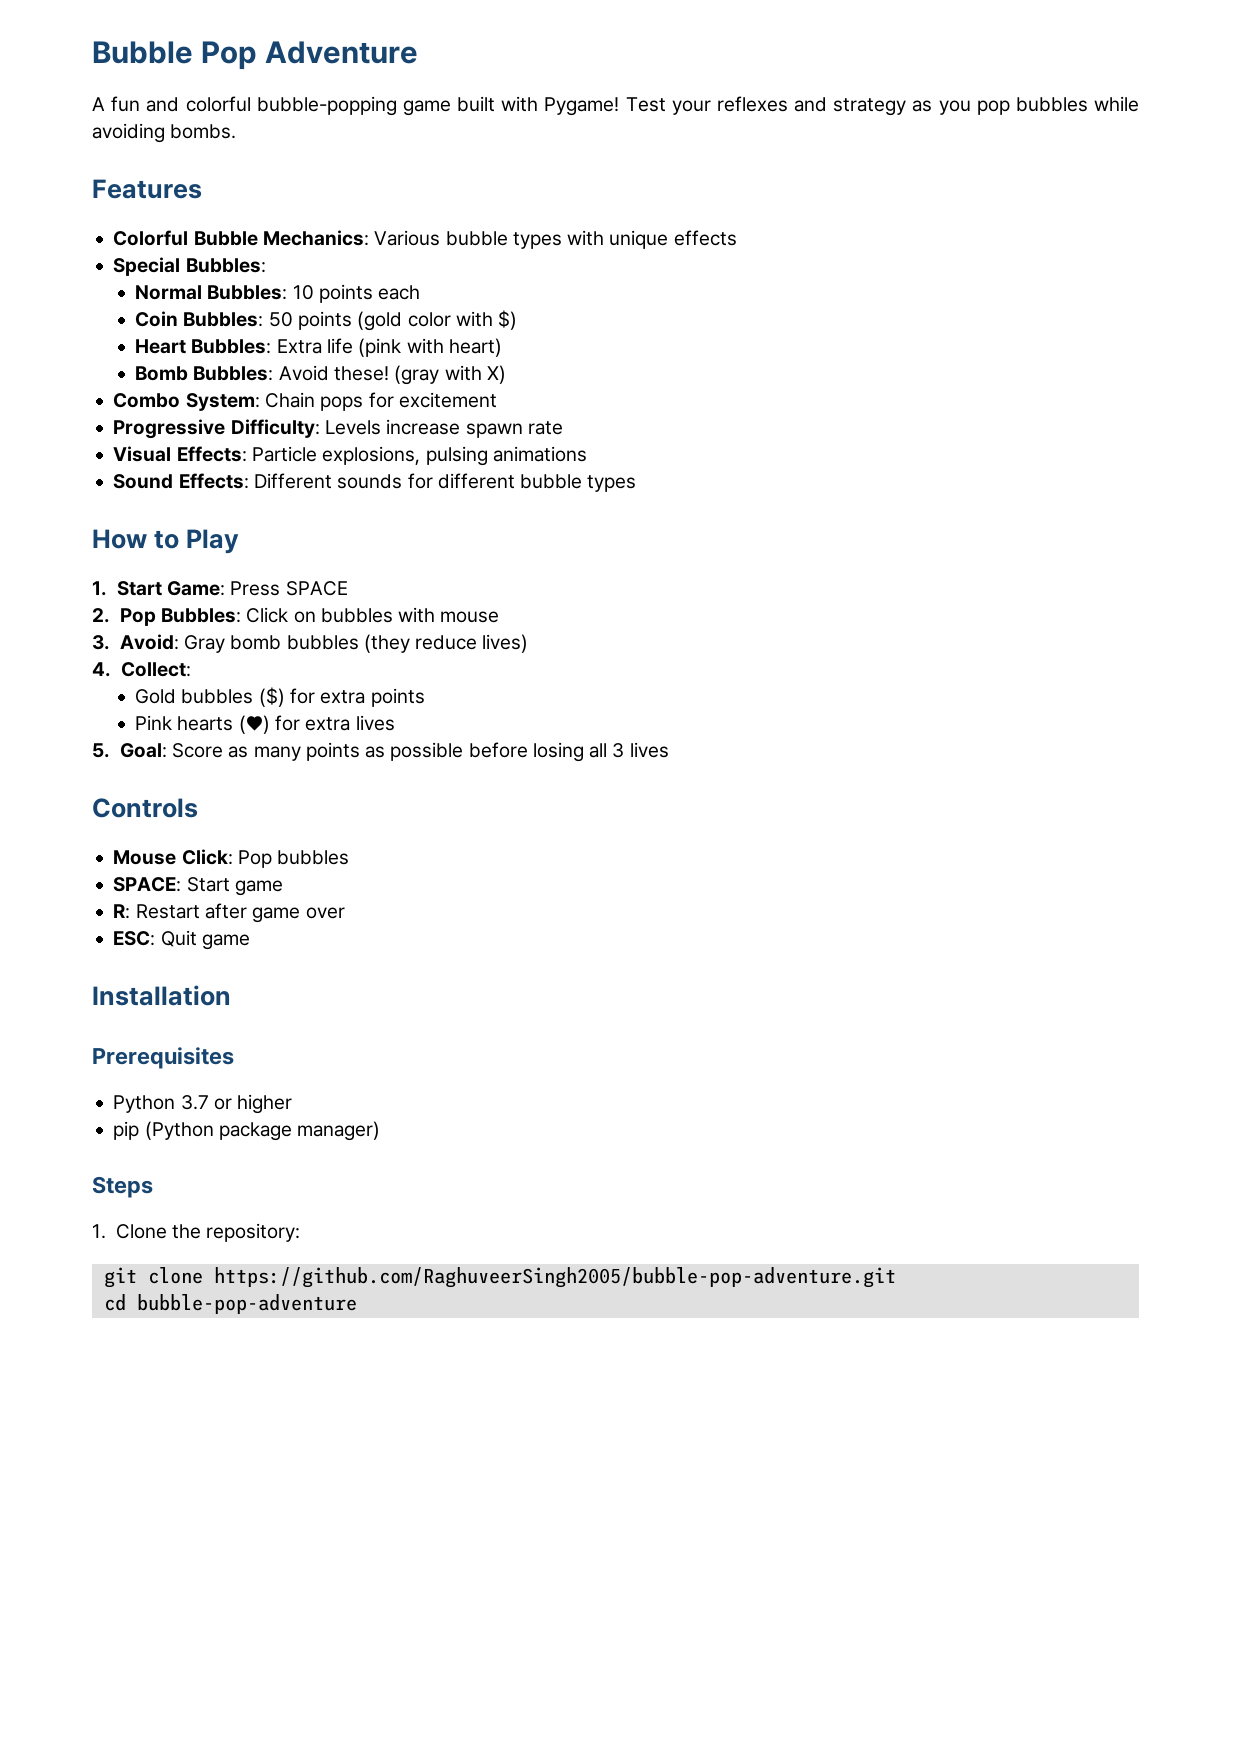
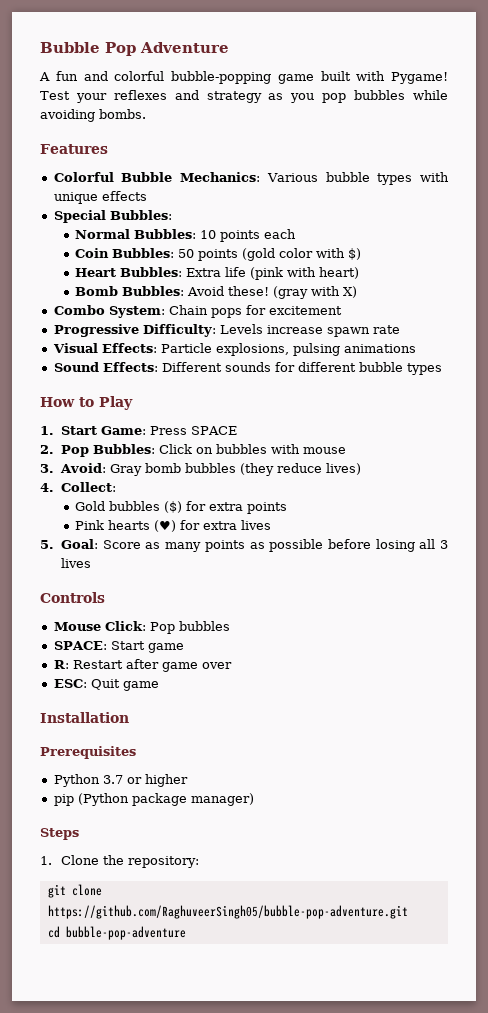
- git clone https://github.com/RaghuveerSingh2005/bubble-pop-adventure.git
+ git clone https://github.com/RaghuveerSingh05/bubble-pop-adventure.git

